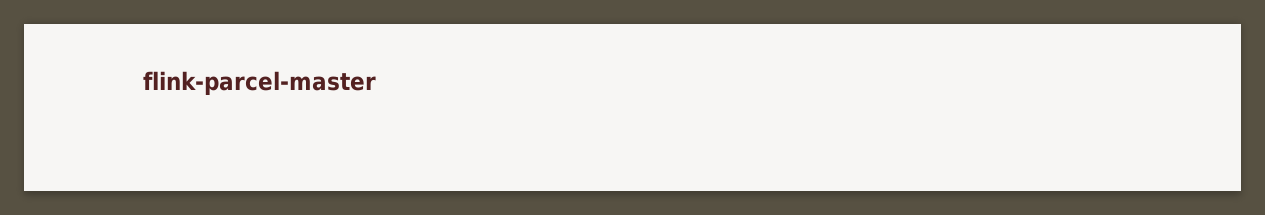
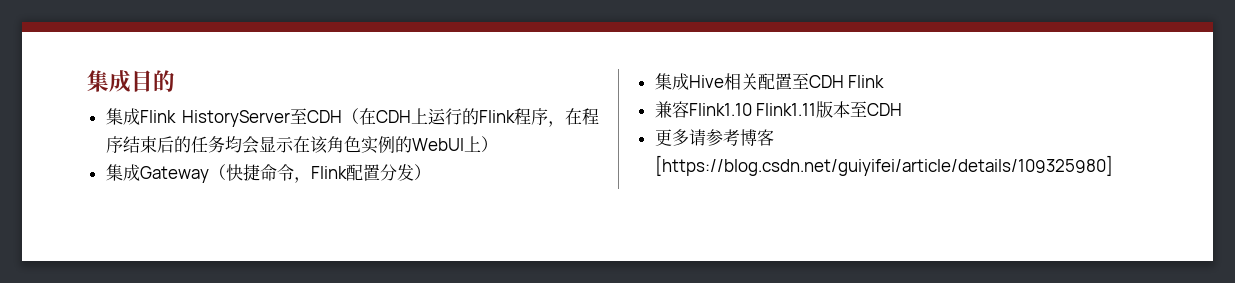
- flink-parcel-master
+ 集成目的
+ 集成Flink HistoryServer至CDH（在CDH上运行的Flink程序，在程序结束后的任务均会显示在该角色实例的WebUI上）
+ 集成Gateway（快捷命令，Flink配置分发）
+ 集成Hive相关配置至CDH Flink
+ 兼容Flink1.10 Flink1.11版本至CDH
+ 更多请参考博客[https://blog.csdn.net/guiyifei/article/details/109325980]

